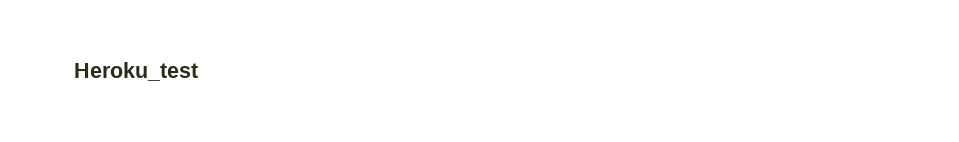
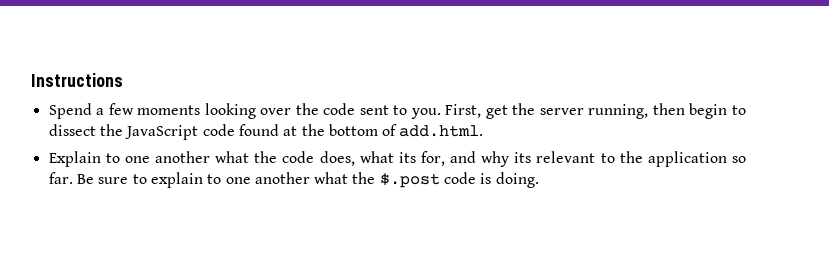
- Heroku_test
+ Instructions
+ Spend a few moments looking over the code sent to you. First, get the server running, then begin to dissect the JavaScript code found at the bottom of add.html.
+ Explain to one another what the code does, what its for, and why its relevant to the application so far. Be sure to explain to one another what the $.post code is doing.

